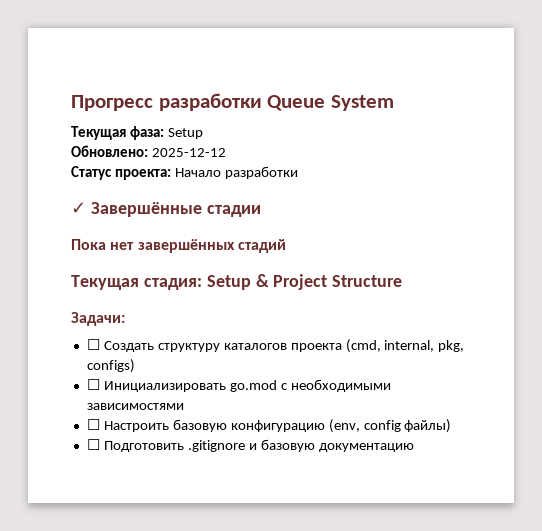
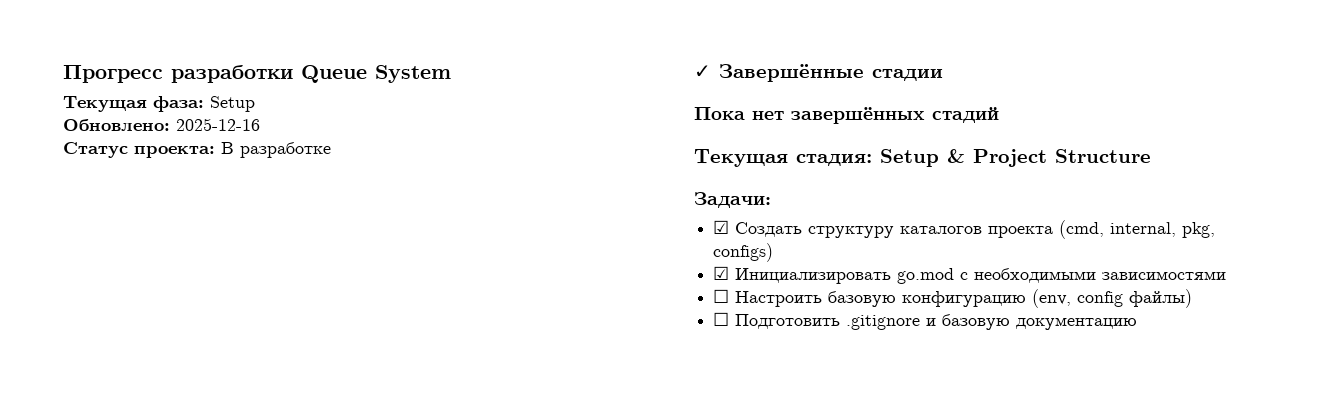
- Обновлено: 2025-12-12
+ Обновлено: 2025-12-16
- Статус проекта: Начало разработки
+ Статус проекта: В разработке
- ☐ Создать структуру каталогов проекта (cmd, internal, pkg, configs)
+ ☑ Создать структуру каталогов проекта (cmd, internal, pkg, configs)
- ☐ Инициализировать go.mod с необходимыми зависимостями
+ ☑ Инициализировать go.mod с необходимыми зависимостями

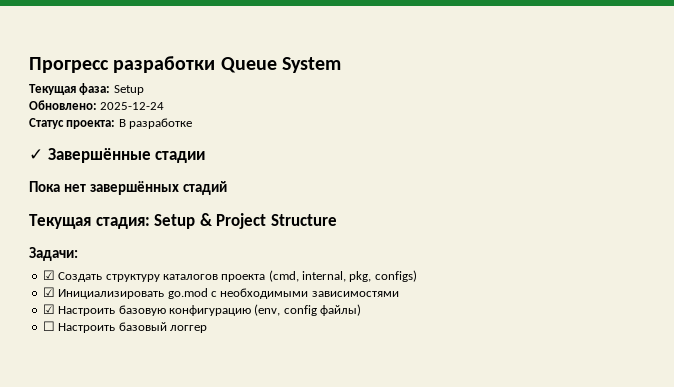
- Обновлено: 2025-12-16
+ Обновлено: 2025-12-24
- ☐ Настроить базовую конфигурацию (env, config файлы)
+ ☑ Настроить базовую конфигурацию (env, config файлы)
- ☐ Подготовить .gitignore и базовую документацию
+ ☐ Настроить базовый логгер

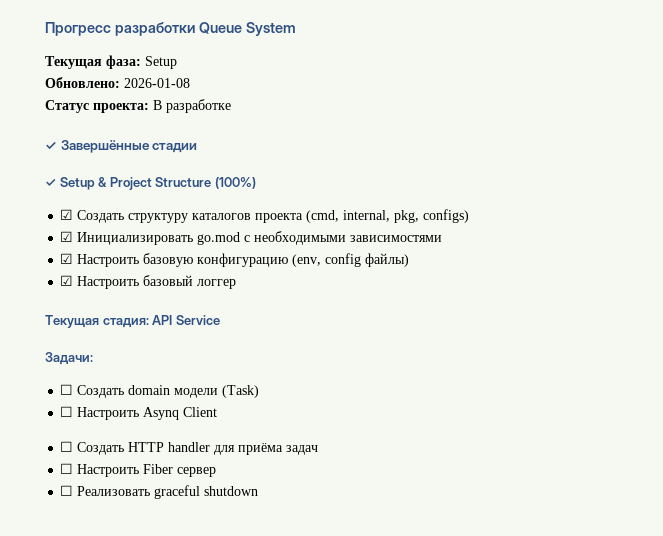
- Обновлено: 2025-12-24
+ Обновлено: 2026-01-08
- Пока нет завершённых стадий
- Текущая стадия: Setup & Project Structure
- Задачи:
+ ✓ Setup & Project Structure (100%)
- ☐ Настроить базовый логгер
+ ☑ Настроить базовый логгер
+ Текущая стадия: API Service
+ Задачи:
+ ☐ Создать domain модели (Task)
+ ☐ Настроить Asynq Client
+ ☐ Создать HTTP handler для приёма задач
+ ☐ Настроить Fiber сервер
+ ☐ Реализовать graceful shutdown

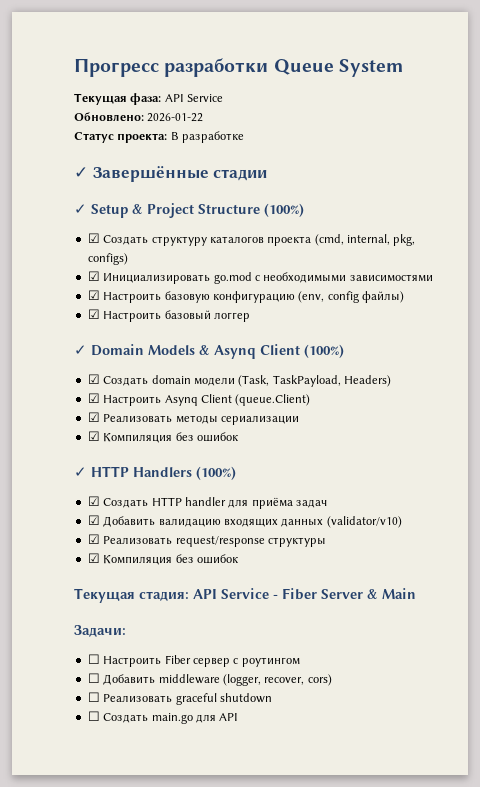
- Текущая фаза: Setup
+ Текущая фаза: API Service
- Обновлено: 2026-01-08
+ Обновлено: 2026-01-22
- Текущая стадия: API Service
- Задачи:
- ☐ Создать domain модели (Task)
- ☐ Настроить Asynq Client
- ☐ Создать HTTP handler для приёма задач
+ ✓ Domain Models & Asynq Client (100%)
+ ☑ Создать domain модели (Task, TaskPayload, Headers)
+ ☑ Настроить Asynq Client (queue.Client)
+ ☑ Реализовать методы сериализации
+ ☑ Компиляция без ошибок
+ ✓ HTTP Handlers (100%)
+ ☑ Создать HTTP handler для приёма задач
- ☐ Настроить Fiber сервер
+ ☑ Добавить валидацию входящих данных (validator/v10)
+ ☑ Реализовать request/response структуры
+ ☑ Компиляция без ошибок
+ Текущая стадия: API Service - Fiber Server & Main
+ Задачи:
+ ☐ Настроить Fiber сервер с роутингом
+ ☐ Добавить middleware (logger, recover, cors)
+ ☐ Создать main.go для API

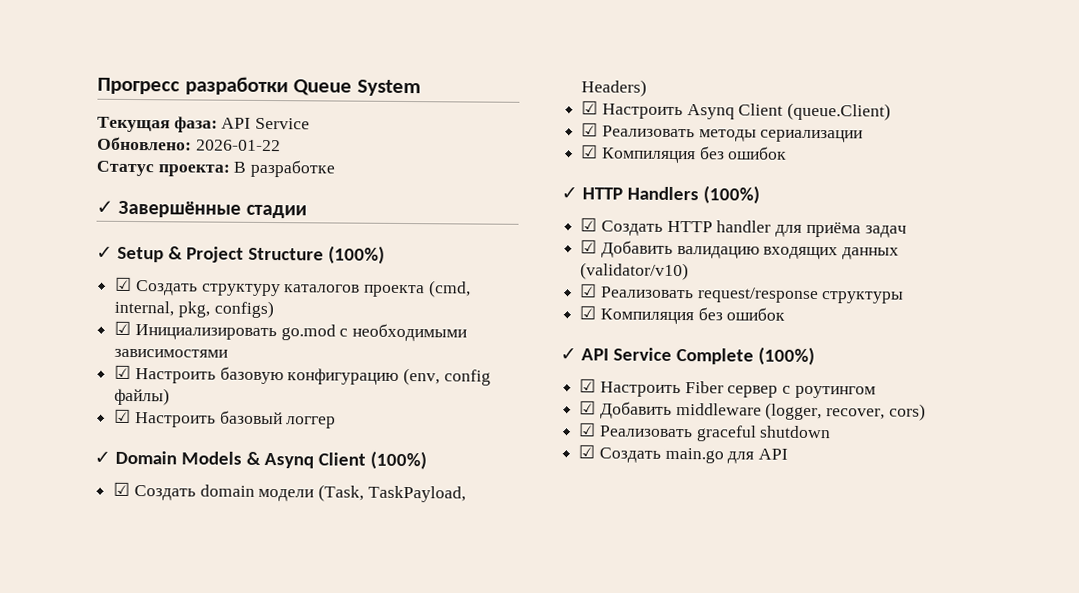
- Текущая стадия: API Service - Fiber Server & Main
- Задачи:
- ☐ Настроить Fiber сервер с роутингом
+ ✓ API Service Complete (100%)
+ ☑ Настроить Fiber сервер с роутингом
- ☐ Добавить middleware (logger, recover, cors)
+ ☑ Добавить middleware (logger, recover, cors)
- ☐ Реализовать graceful shutdown
+ ☑ Реализовать graceful shutdown
- ☐ Создать main.go для API
+ ☑ Создать main.go для API

